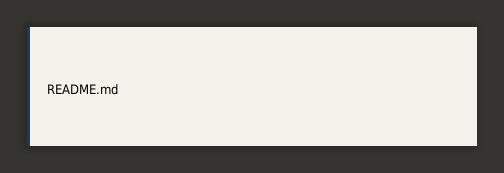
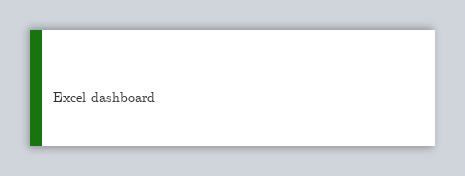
- README.md
+ Excel dashboard

